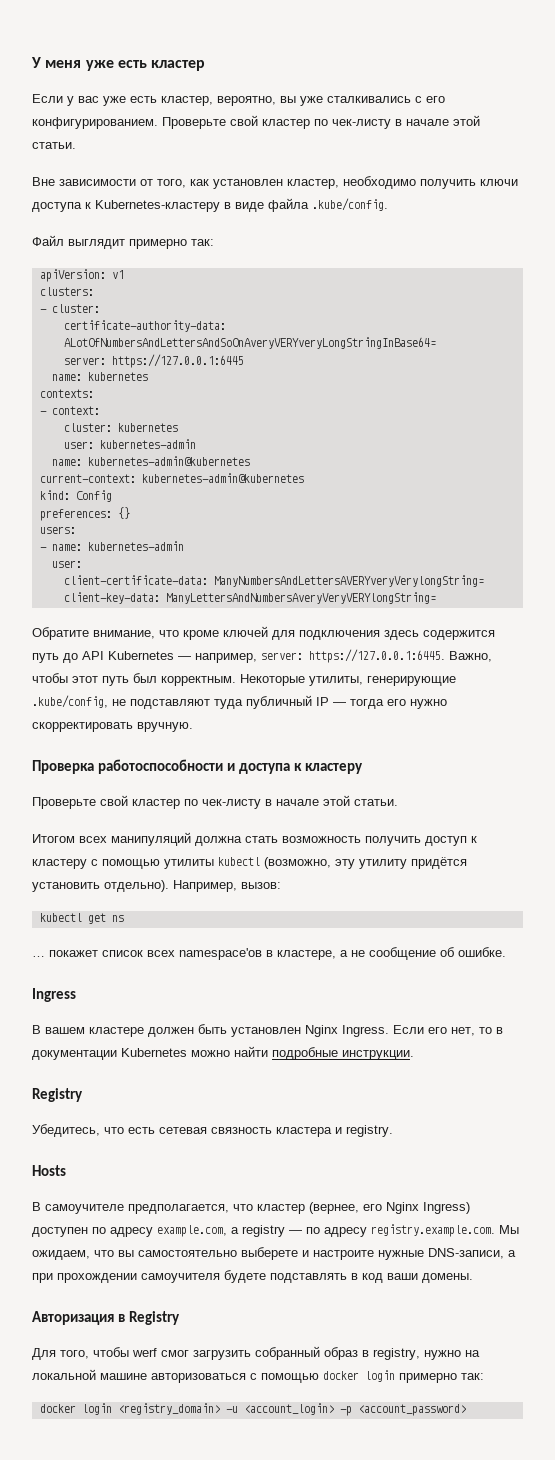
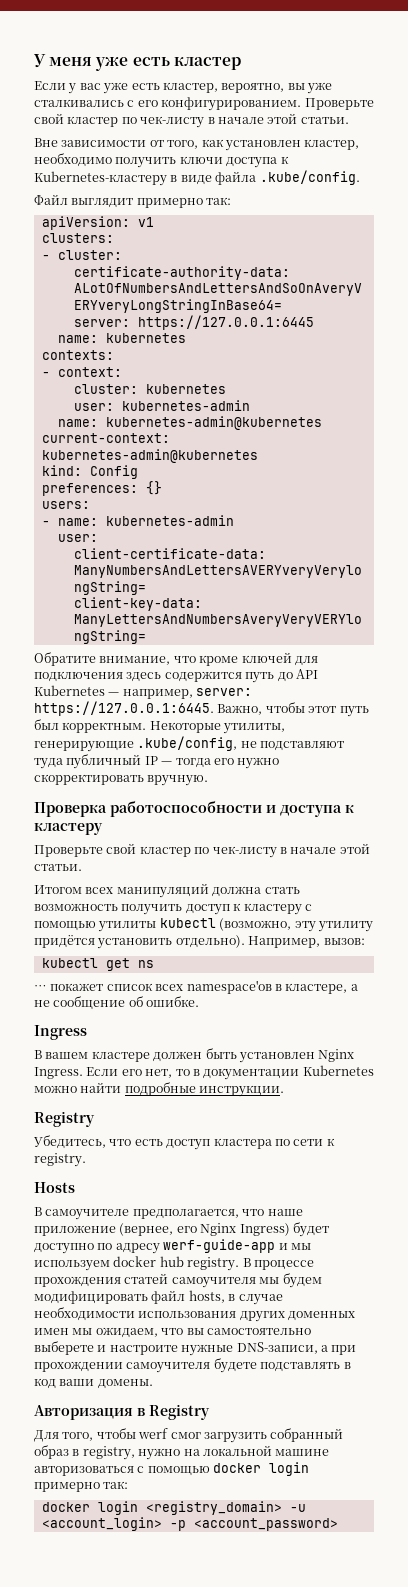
- Убедитесь, что есть сетевая связность кластера и registry.
+ Убедитесь, что есть доступ кластера по сети к registry.
- В самоучителе предполагается, что кластер (вернее, его Nginx Ingress) доступен по адресу example.com, а registry — по адресу registry.example.com. Мы ожидаем, что вы самостоятельно выберете и настроите нужные DNS-записи, а при прохождении самоучителя будете подставлять в код ваши домены.
+ В самоучителе предполагается, что наше приложение (вернее, его Nginx Ingress) будет доступно по адресу werf-guide-app и мы используем docker hub registry. В процессе прохождения статей самоучителя мы будем модифицировать файл hosts, в случае необходимости использования других доменных имен мы ожидаем, что вы самостоятельно выберете и настроите нужные DNS-записи, а при прохождении самоучителя будете подставлять в код ваши домены.

